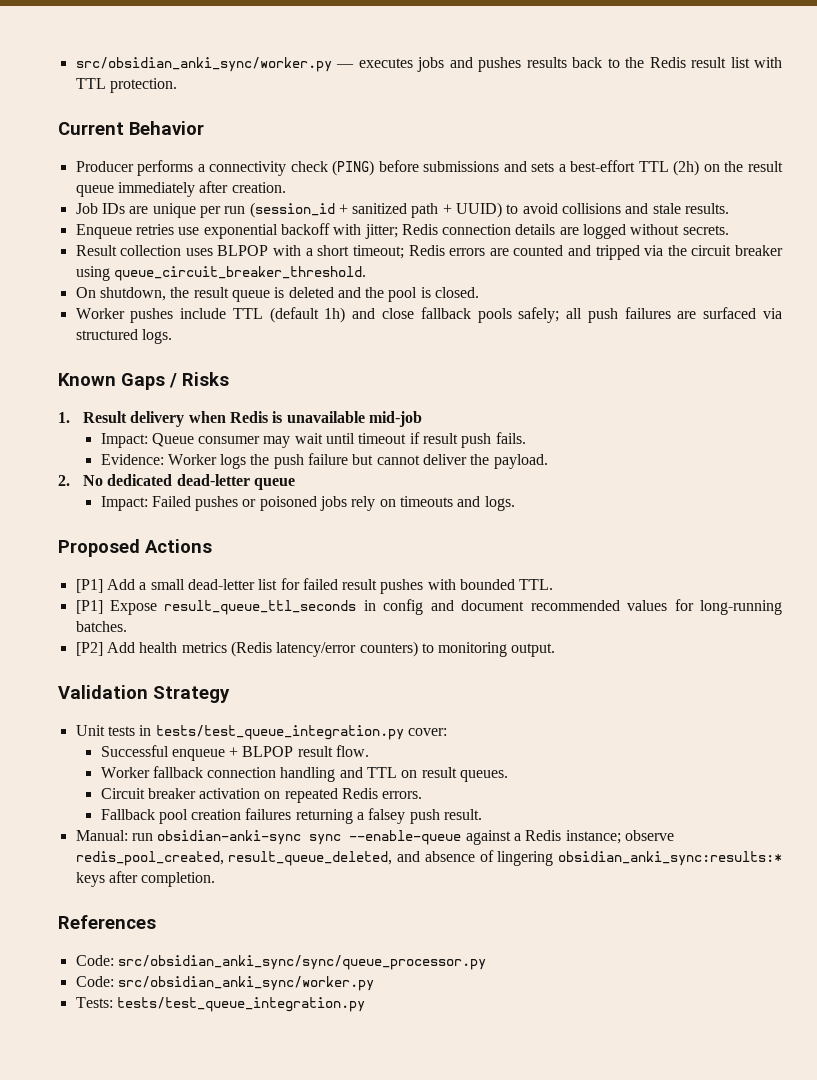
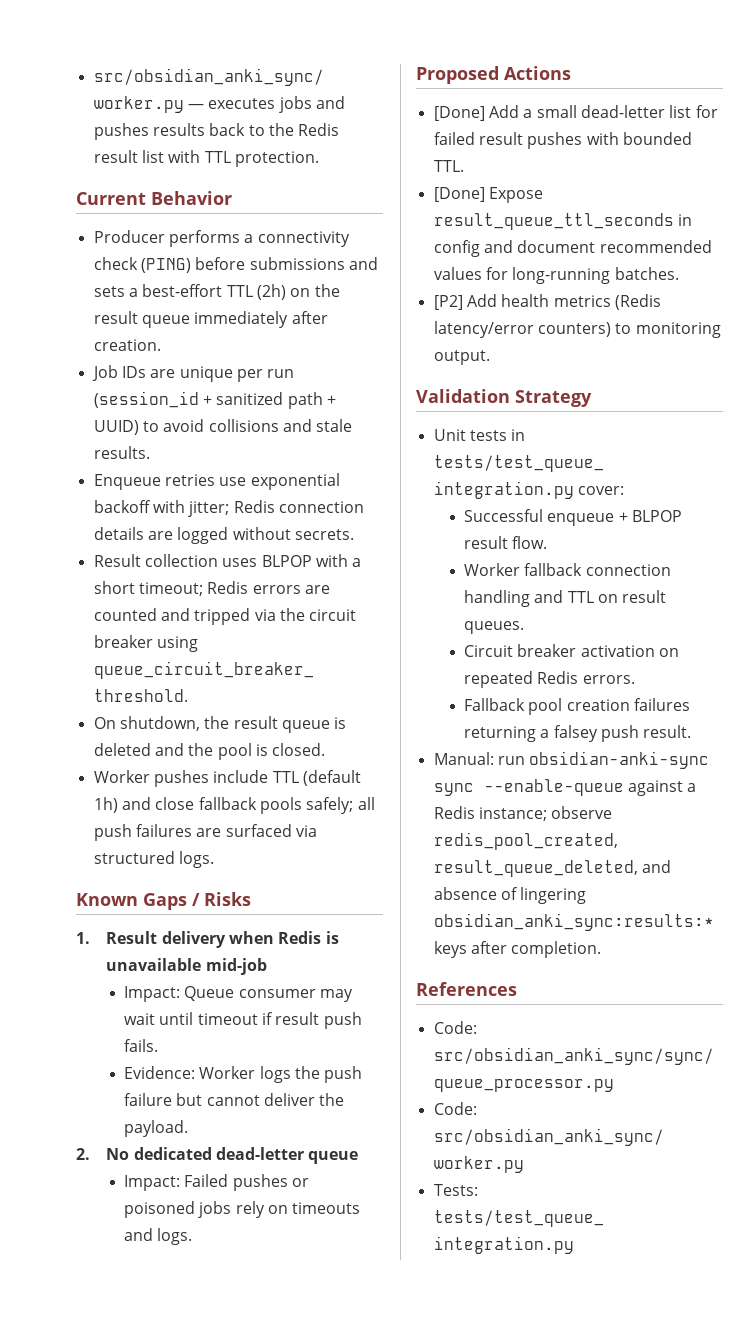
- [P1] Add a small dead-letter list for failed result pushes with bounded TTL.
+ [Done] Add a small dead-letter list for failed result pushes with bounded TTL.
- [P1] Expose result_queue_ttl_seconds in config and document recommended values for long-running batches.
+ [Done] Expose result_queue_ttl_seconds in config and document recommended values for long-running batches.

